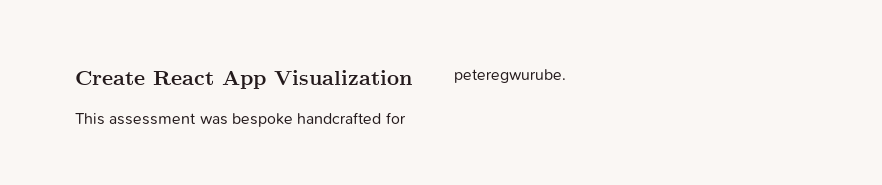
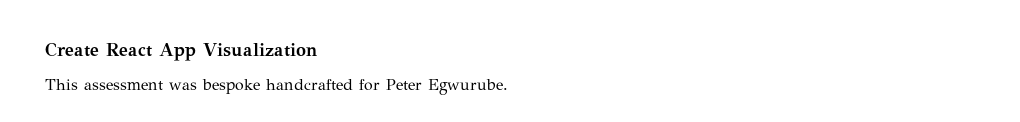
- This assessment was bespoke handcrafted for peteregwurube.
+ This assessment was bespoke handcrafted for Peter Egwurube.

